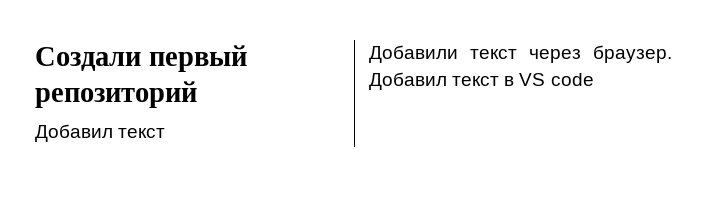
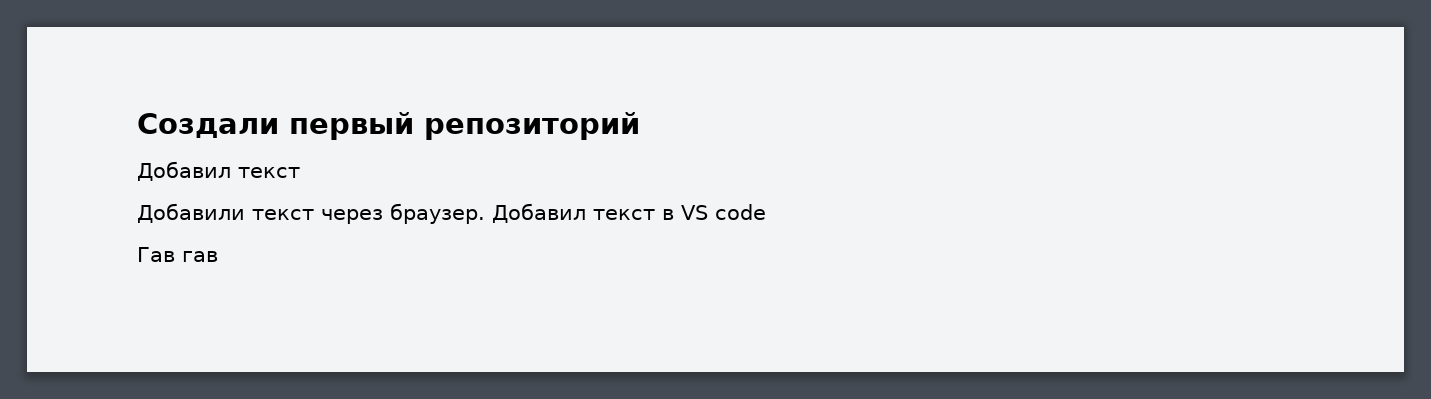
+ Гав гав

